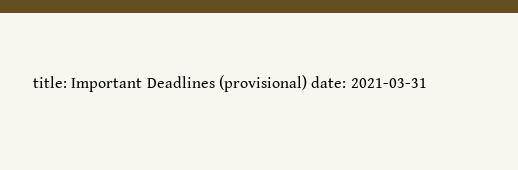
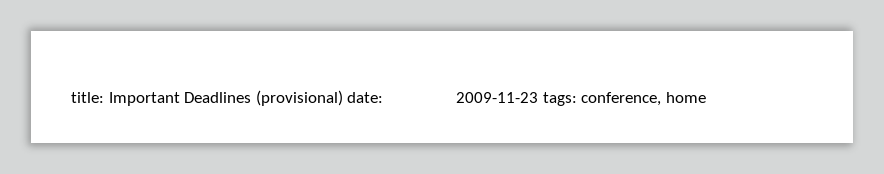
- title: Important Deadlines (provisional) date: 2021-03-31
+ title: Important Deadlines (provisional) date: 2009-11-23 tags: conference, home

